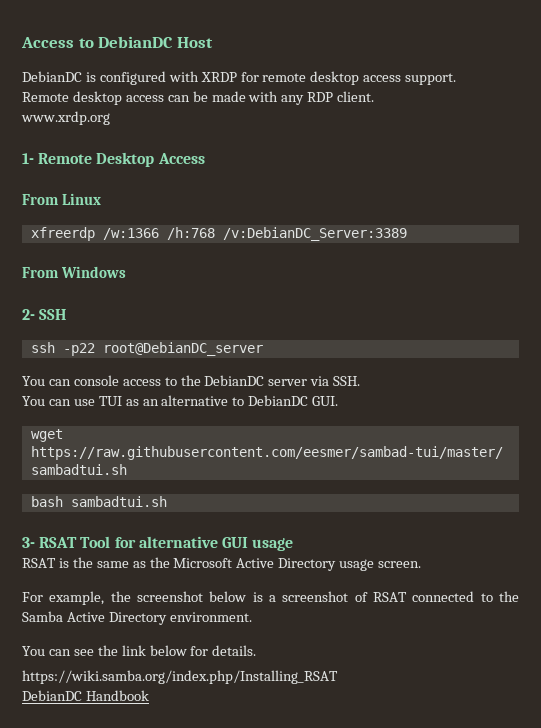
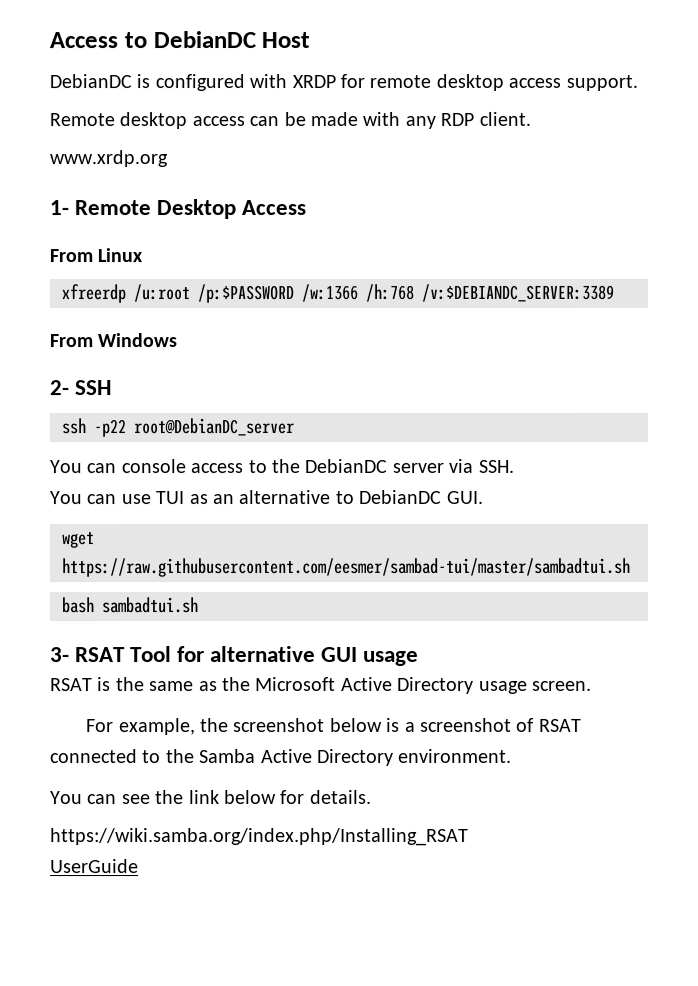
- xfreerdp /w:1366 /h:768 /v:DebianDC_Server:3389
+ xfreerdp /u:root /p:$PASSWORD /w:1366 /h:768 /v:$DEBIANDC_SERVER:3389
- DebianDC Handbook
+ UserGuide

